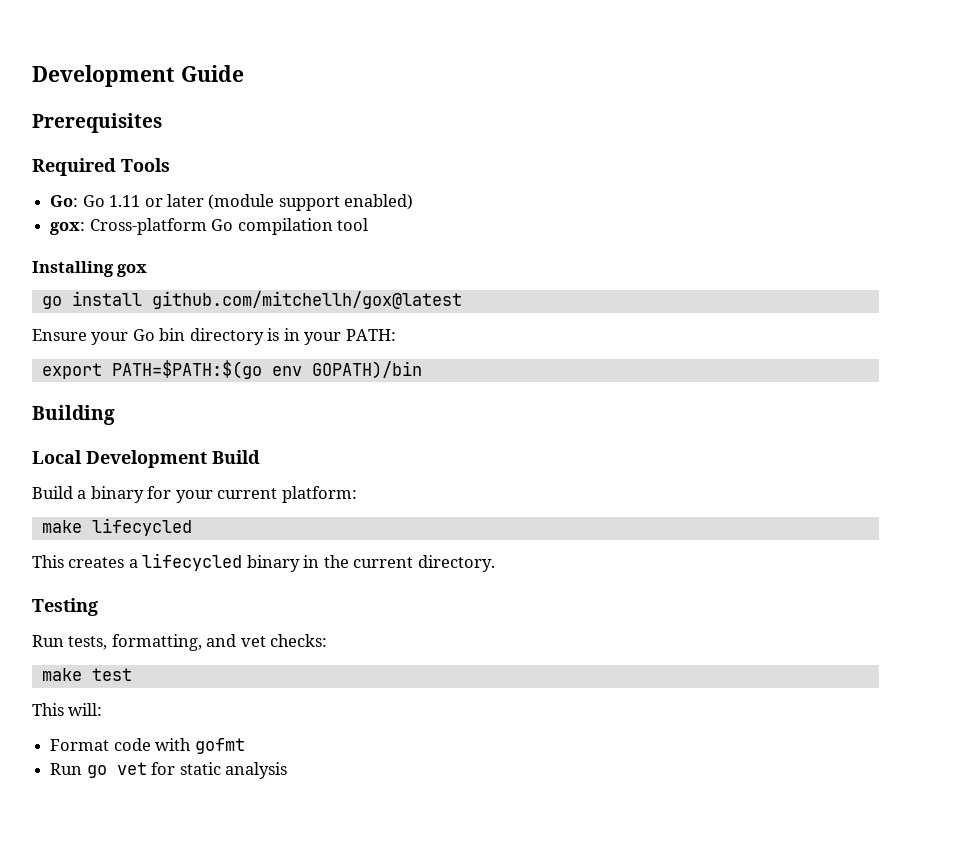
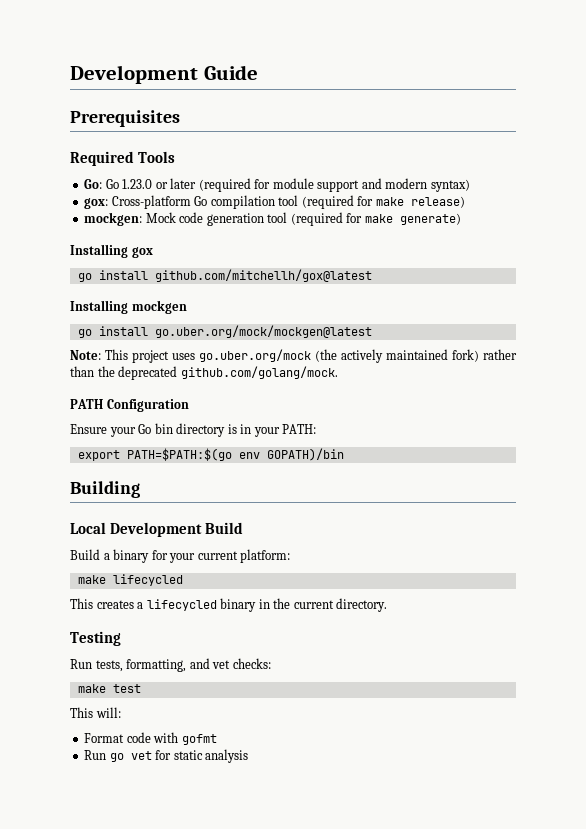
- Go: Go 1.11 or later (module support enabled)
+ Go: Go 1.23.0 or later (required for module support and modern syntax)
- gox: Cross-platform Go compilation tool
+ gox: Cross-platform Go compilation tool (required for make release)
+ mockgen: Mock code generation tool (required for make generate)
+ Installing mockgen
+ go install go.uber.org/mock/mockgen@latest
+ Note: This project uses go.uber.org/mock (the actively maintained fork) rather than the deprecated github.com/golang/mock.
+ PATH Configuration

